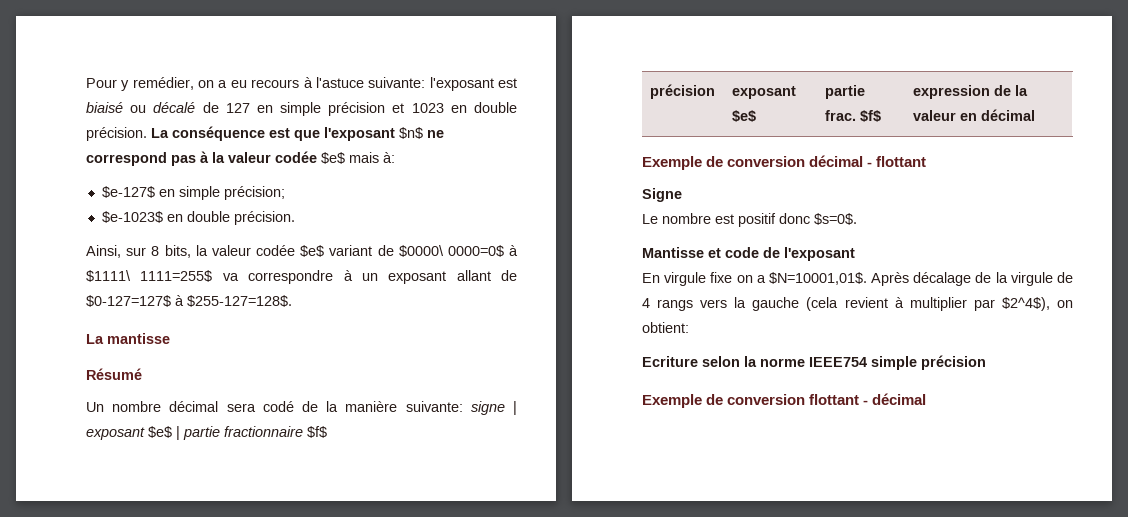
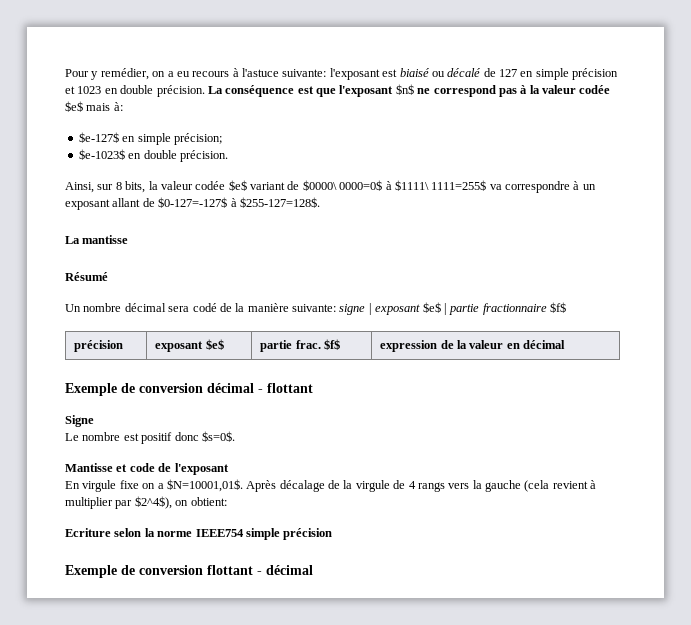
- Ainsi, sur 8 bits, la valeur codée $e$ variant de $0000\ 0000=0$ à $1111\ 1111=255$ va correspondre à un exposant allant de $0-127=127$ à $255-127=128$.
+ Ainsi, sur 8 bits, la valeur codée $e$ variant de $0000\ 0000=0$ à $1111\ 1111=255$ va correspondre à un exposant allant de $0-127=-127$ à $255-127=128$.

